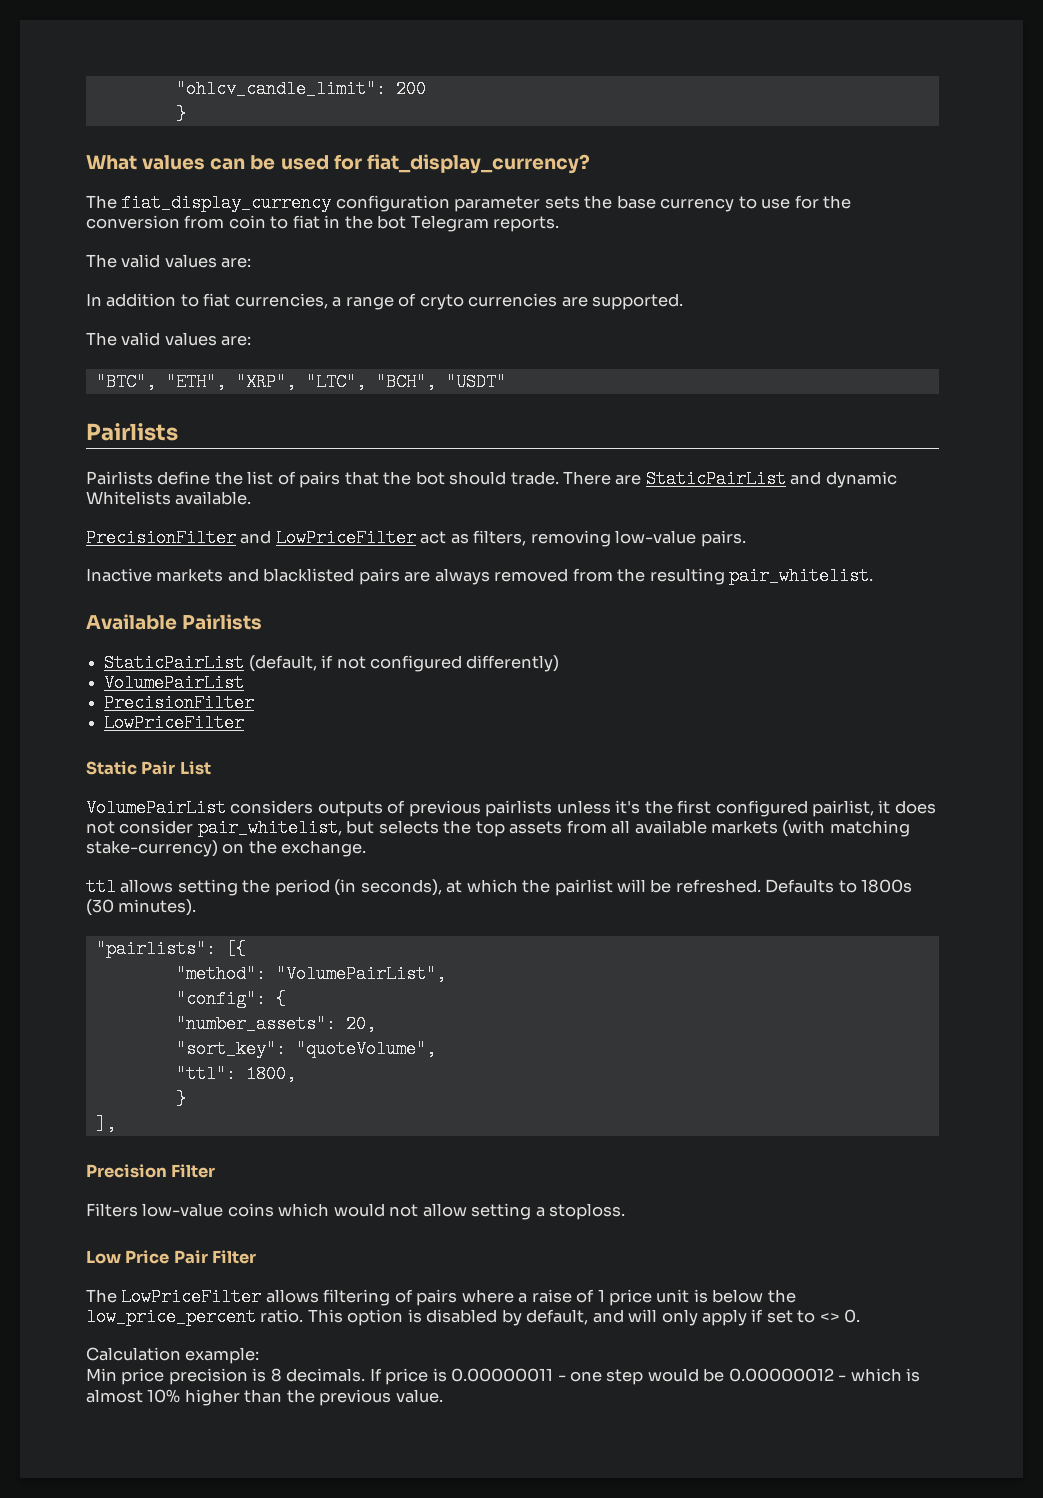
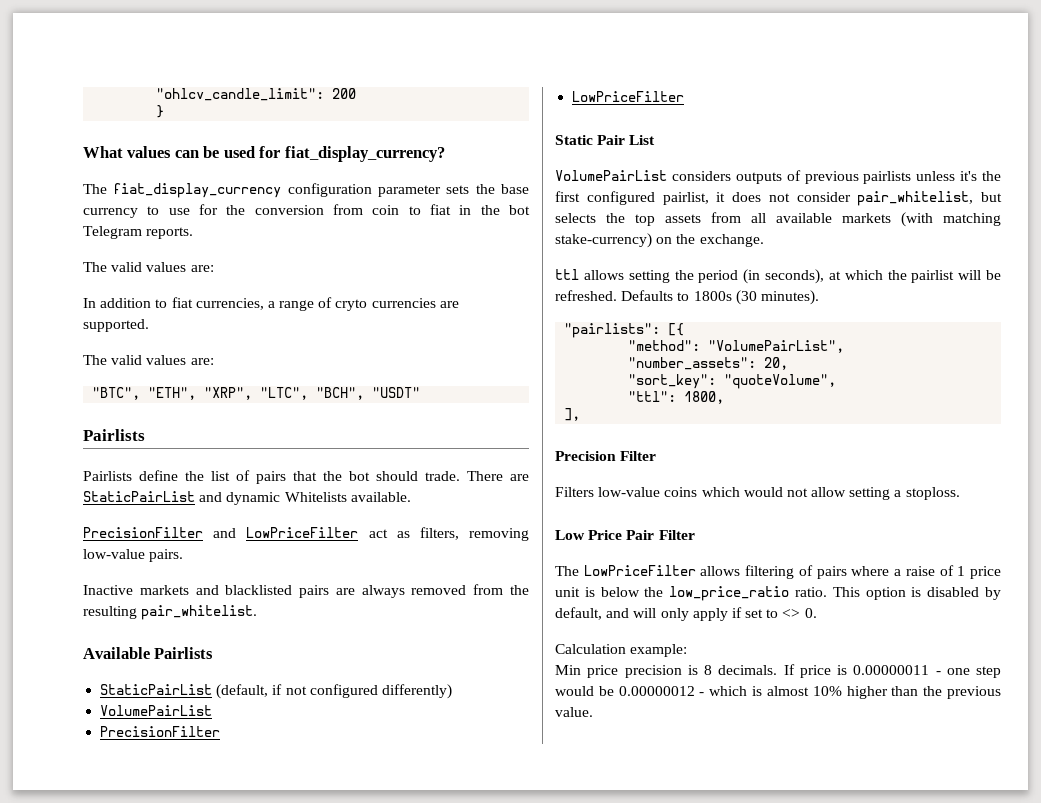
- "config": {
  "ttl": 1800,
- }
- The LowPriceFilter allows filtering of pairs where a raise of 1 price unit is below the low_price_percent ratio.
+ The LowPriceFilter allows filtering of pairs where a raise of 1 price unit is below the low_price_ratio ratio.

